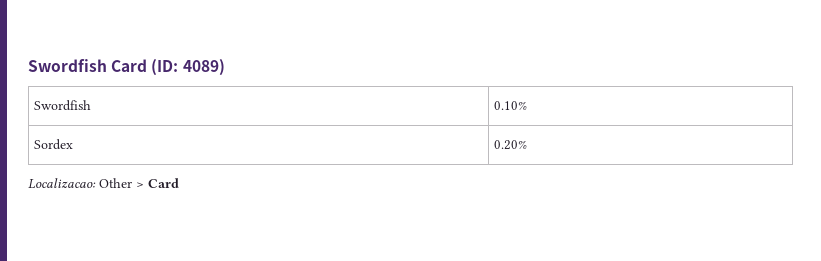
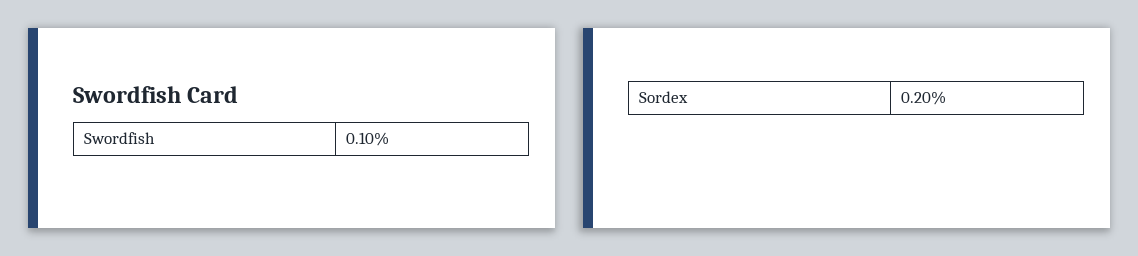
- Swordfish Card (ID: 4089)
+ Swordfish Card
- Localizacao: Other > Card

